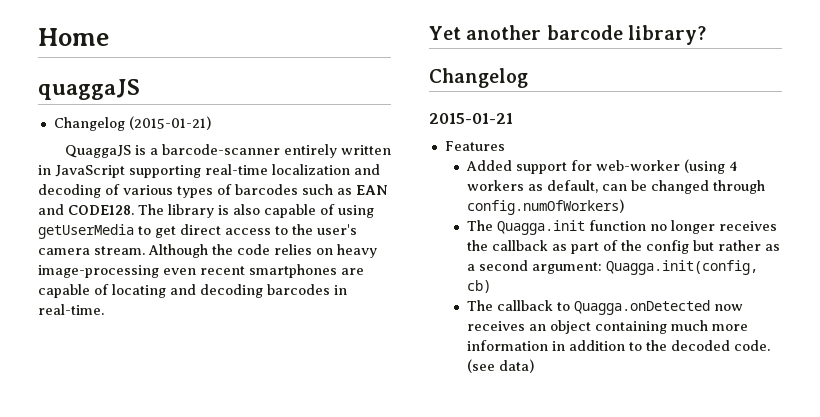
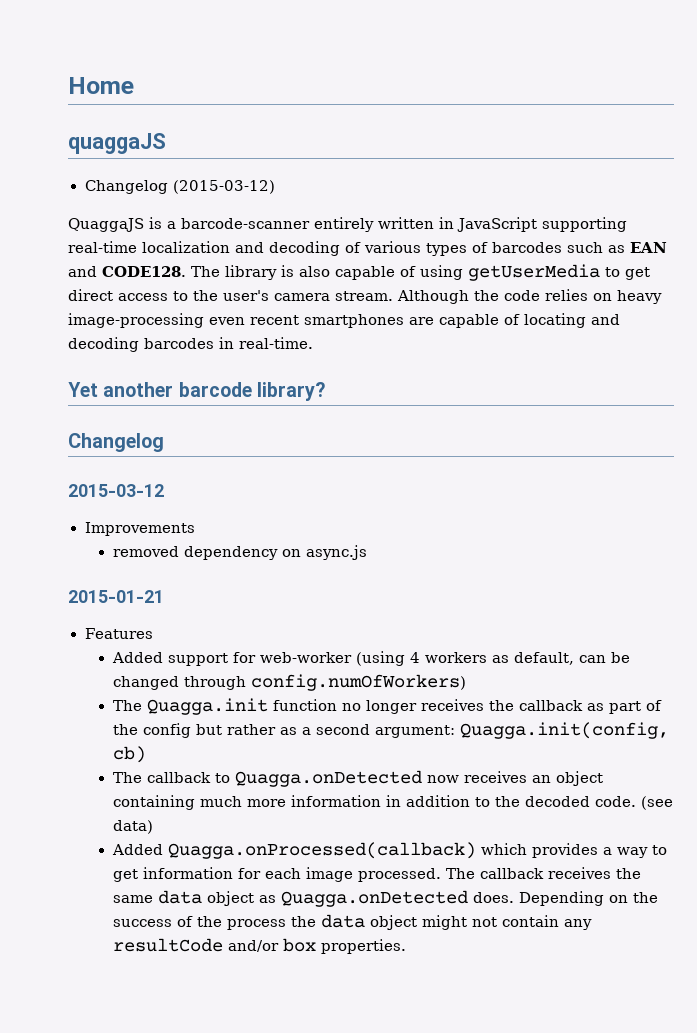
- Changelog (2015-01-21)
+ Changelog (2015-03-12)
+ 2015-03-12
+ Improvements
+ removed dependency on async.js
+ Added Quagga.onProcessed(callback) which provides a way to get information for each image processed. The callback receives the same data object as Quagga.onDetected does. Depending on the success of the process the data object might not contain any resultCode and/or box properties.

